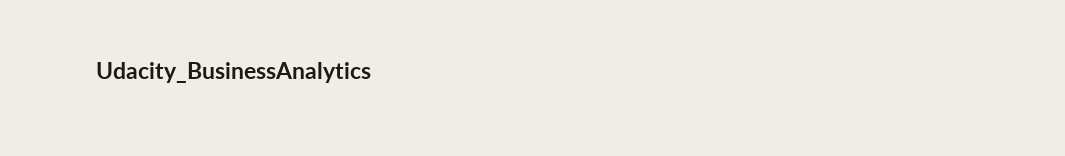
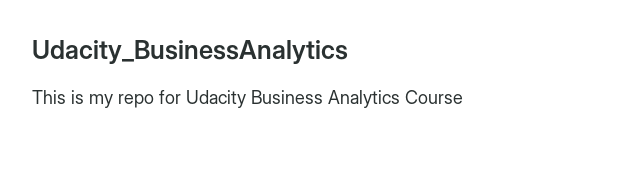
+ This is my repo for Udacity Business Analytics Course

